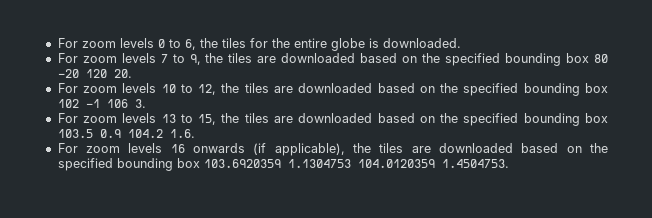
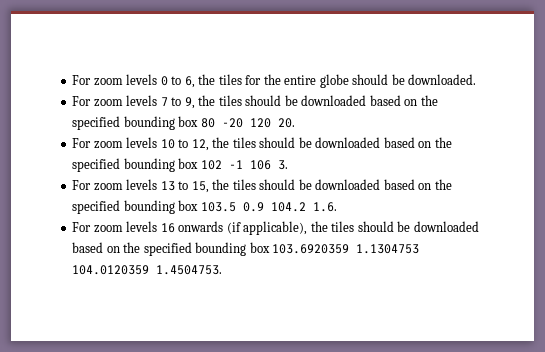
- For zoom levels 0 to 6, the tiles for the entire globe is downloaded.
+ For zoom levels 0 to 6, the tiles for the entire globe should be downloaded.
- For zoom levels 7 to 9, the tiles are downloaded based on the specified bounding box 80 -20 120 20.
+ For zoom levels 7 to 9, the tiles should be downloaded based on the specified bounding box 80 -20 120 20.
- For zoom levels 10 to 12, the tiles are downloaded based on the specified bounding box 102 -1 106 3.
+ For zoom levels 10 to 12, the tiles should be downloaded based on the specified bounding box 102 -1 106 3.
- For zoom levels 13 to 15, the tiles are downloaded based on the specified bounding box 103.5 0.9 104.2 1.6.
+ For zoom levels 13 to 15, the tiles should be downloaded based on the specified bounding box 103.5 0.9 104.2 1.6.
- For zoom levels 16 onwards (if applicable), the tiles are downloaded based on the specified bounding box 103.6920359 1.1304753 104.0120359 1.4504753.
+ For zoom levels 16 onwards (if applicable), the tiles should be downloaded based on the specified bounding box 103.6920359 1.1304753 104.0120359 1.4504753.

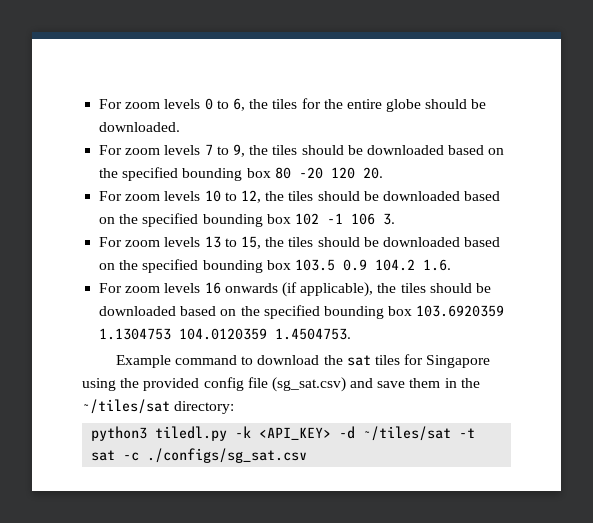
+ Example command to download the sat tiles for Singapore using the provided config file (sg_sat.csv) and save them in the ~/tiles/sat directory:
+ python3 tiledl.py -k <API_KEY> -d ~/tiles/sat -t sat -c ./configs/sg_sat.csv

